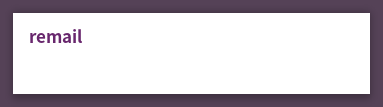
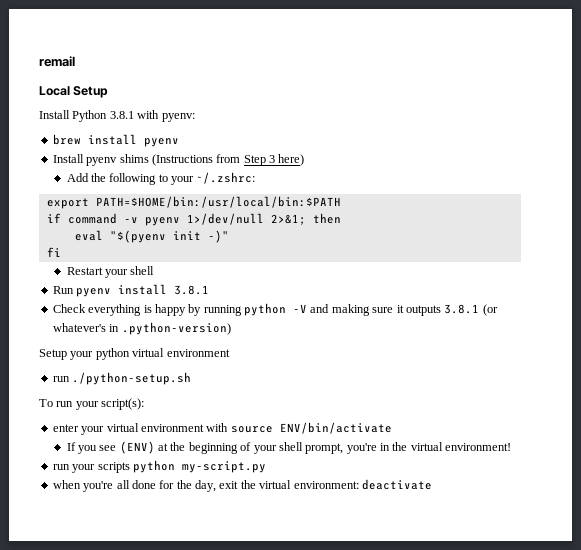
+ Local Setup
+ Install Python 3.8.1 with pyenv:
+ brew install pyenv
+ Install pyenv shims (Instructions from Step 3 here)
+ Add the following to your ~/.zshrc:
+ export PATH=$HOME/bin:/usr/local/bin:$PATH
+ if command -v pyenv 1>/dev/null 2>&1; then
+ eval "$(pyenv init -)"
+ fi
+ Restart your shell
+ Run pyenv install 3.8.1
+ Check everything is happy by running python -V and making sure it outputs 3.8.1 (or whatever's in .python-version)
+ Setup your python virtual environment
+ run ./python-setup.sh
+ To run your script(s):
+ enter your virtual environment with source ENV/bin/activate
+ If you see (ENV) at the beginning of your shell prompt, you're in the virtual environment!
+ run your scripts python my-script.py
+ when you're all done for the day, exit the virtual environment: deactivate

